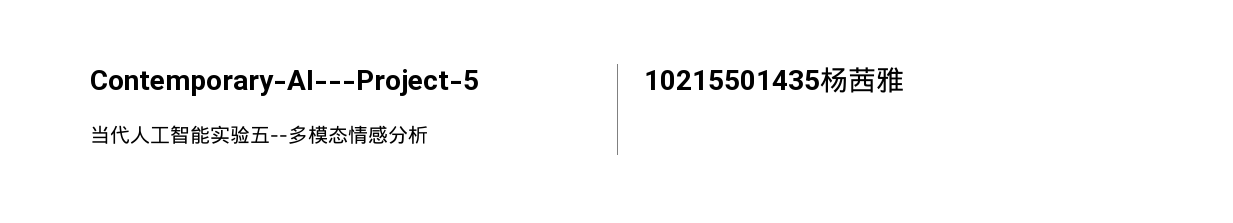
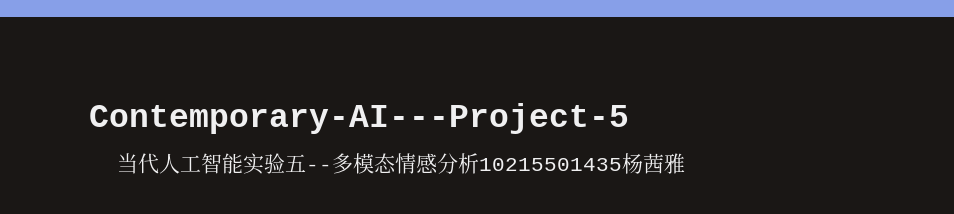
- 当代人工智能实验五--多模态情感分析
- 10215501435杨茜雅
+ 当代人工智能实验五--多模态情感分析10215501435杨茜雅

